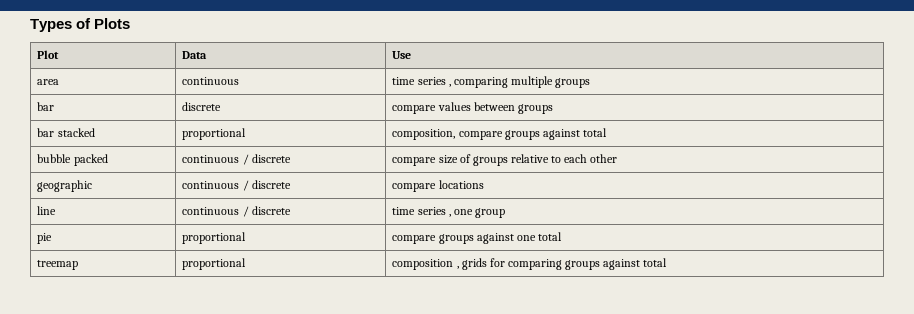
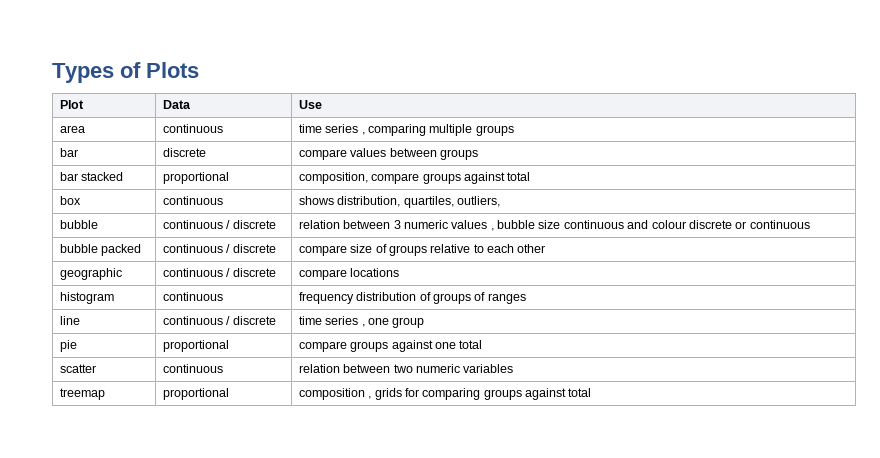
+ box | continuous | shows distribution, quartiles, outliers,
+ bubble | continuous / discrete | relation between 3 numeric values , bubble size continuous and colour discrete or continuous
+ histogram | continuous | frequency distribution of groups of ranges
+ scatter | continuous | relation between two numeric variables

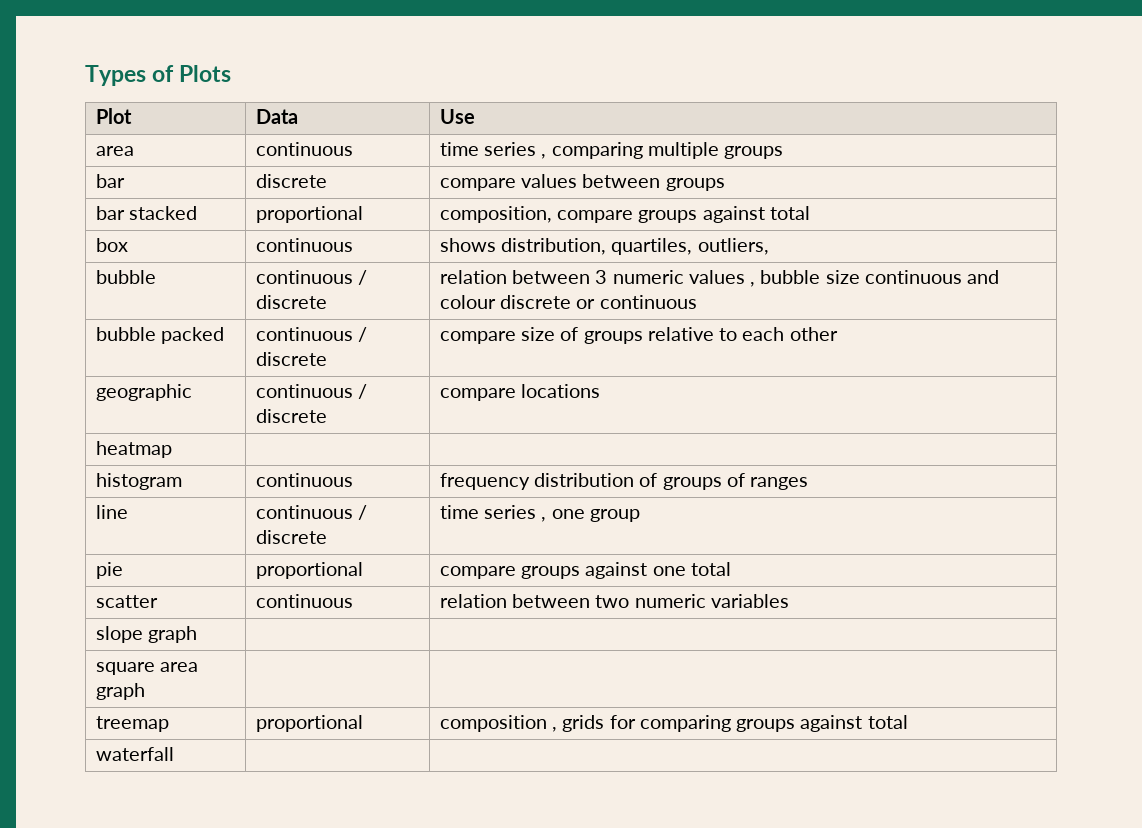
+ heatmap | |
+ slope graph | |
+ square area graph | |
+ waterfall | |

